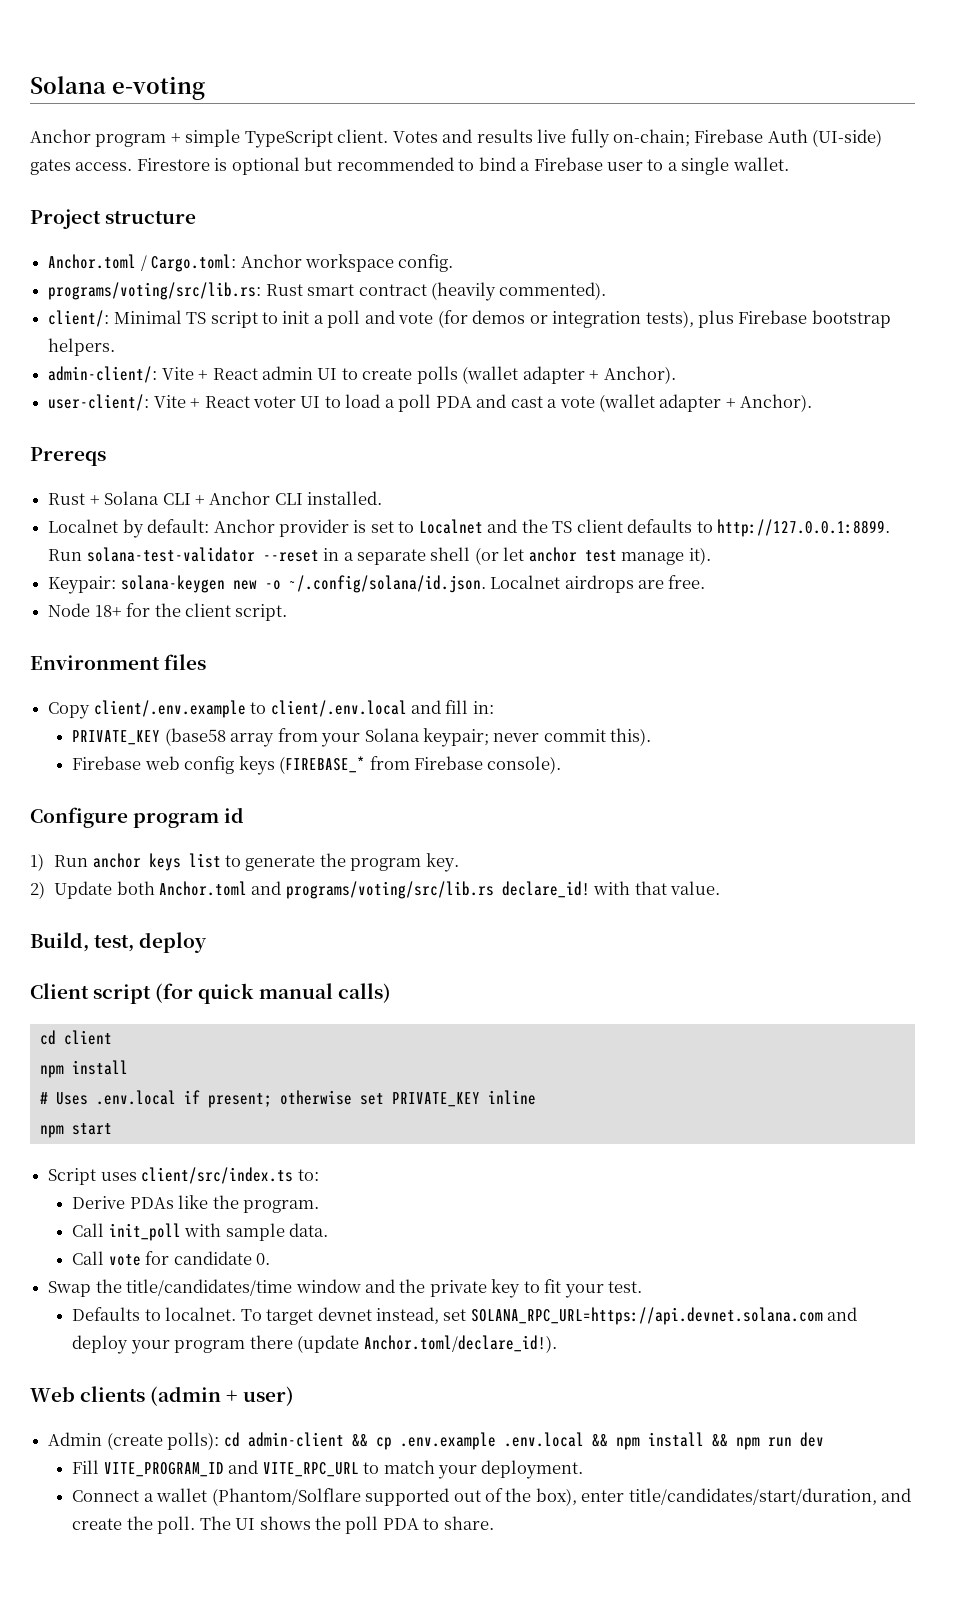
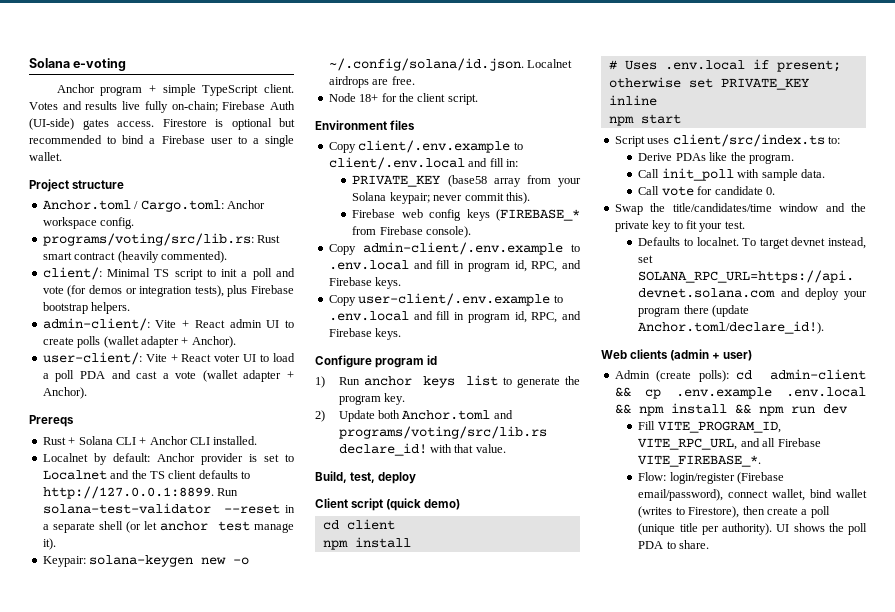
+ Copy admin-client/.env.example to .env.local and fill in program id, RPC, and Firebase keys.
+ Copy user-client/.env.example to .env.local and fill in program id, RPC, and Firebase keys.
- Client script (for quick manual calls)
+ Client script (quick demo)
- Fill VITE_PROGRAM_ID and VITE_RPC_URL to match your deployment.
- Connect a wallet (Phantom/Solflare supported out of the box), enter title/candidates/start/duration, and create the poll. The UI shows the poll PDA to share.
+ Fill VITE_PROGRAM_ID, VITE_RPC_URL, and all Firebase VITE_FIREBASE_*.
+ Flow: login/register (Firebase email/password), connect wallet, bind wallet (writes to Firestore), then create a poll (unique title per authority). UI shows the poll PDA to share.

